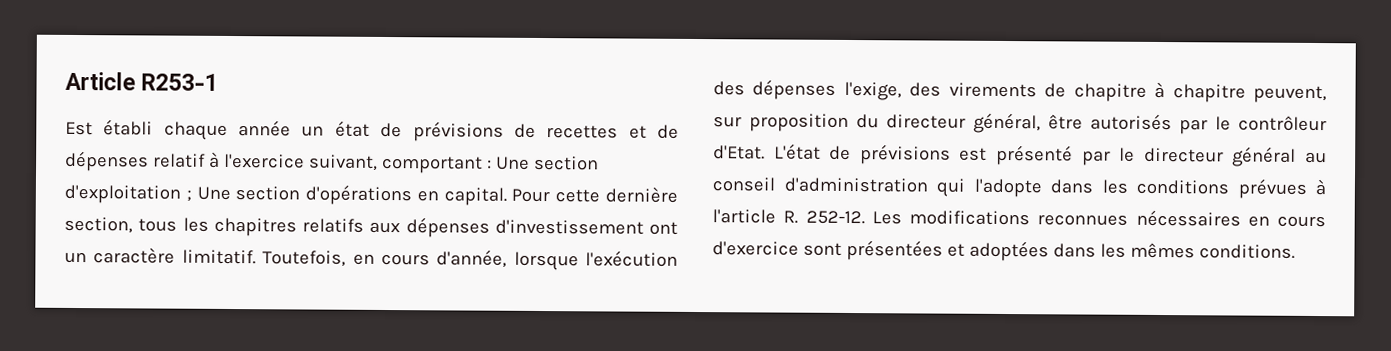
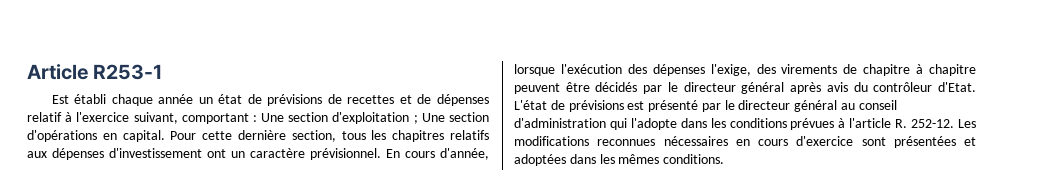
- Pour cette dernière section, tous les chapitres relatifs aux dépenses d'investissement ont un caractère limitatif. Toutefois, en cours d'année, lorsque l'exécution des dépenses l'exige, des virements de chapitre à chapitre peuvent, sur proposition du directeur général, être autorisés par le contrôleur d'Etat.
+ Pour cette dernière section, tous les chapitres relatifs aux dépenses d'investissement ont un caractère prévisionnel. En cours d'année, lorsque l'exécution des dépenses l'exige, des virements de chapitre à chapitre peuvent être décidés par le directeur général après avis du contrôleur d'Etat.

